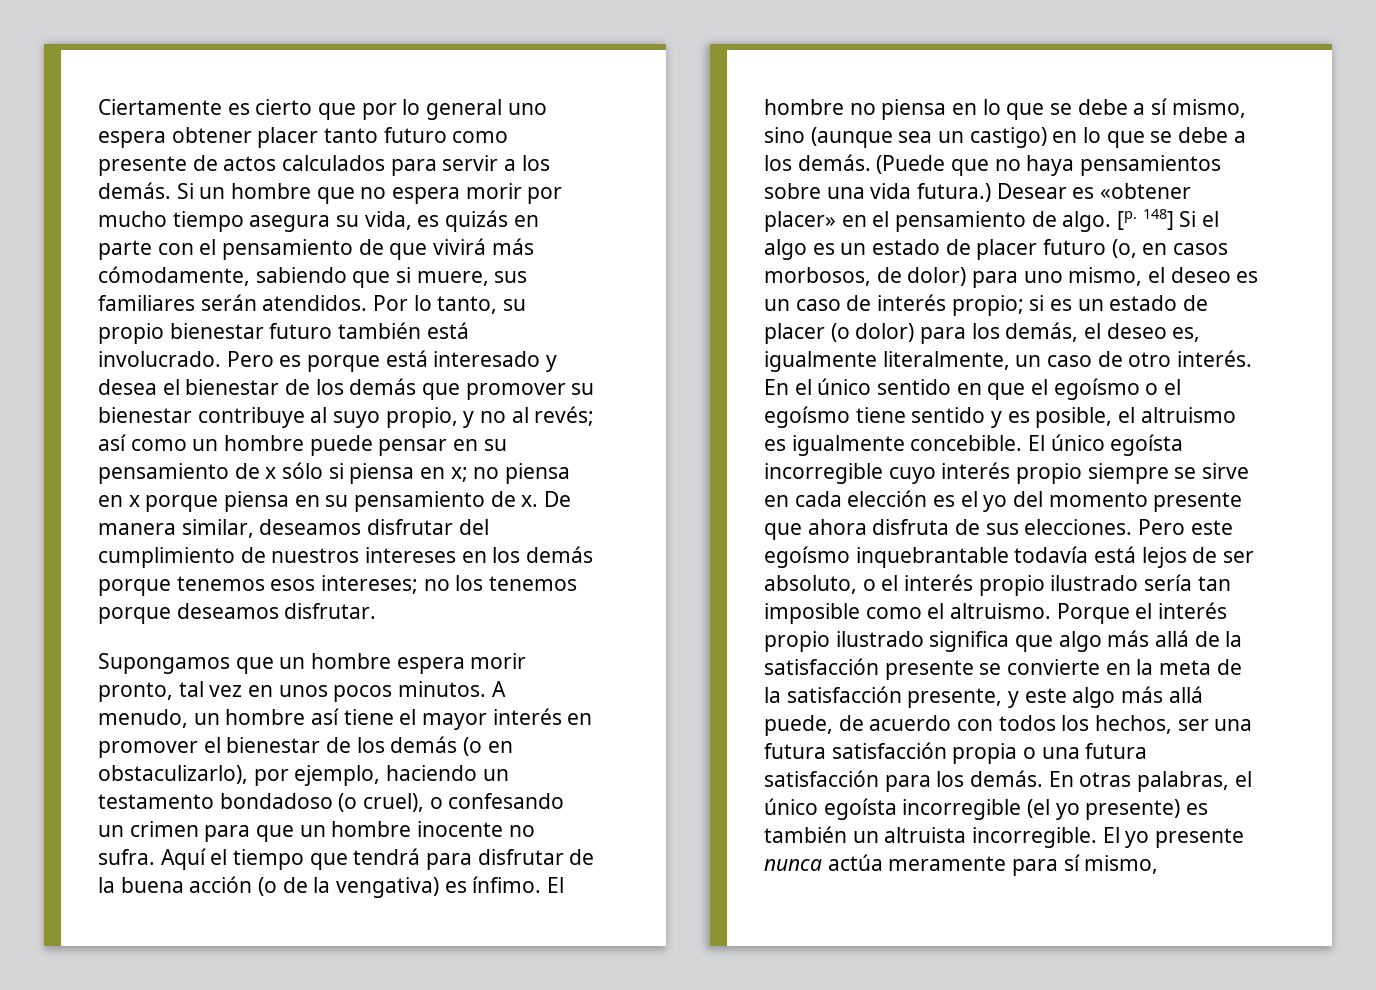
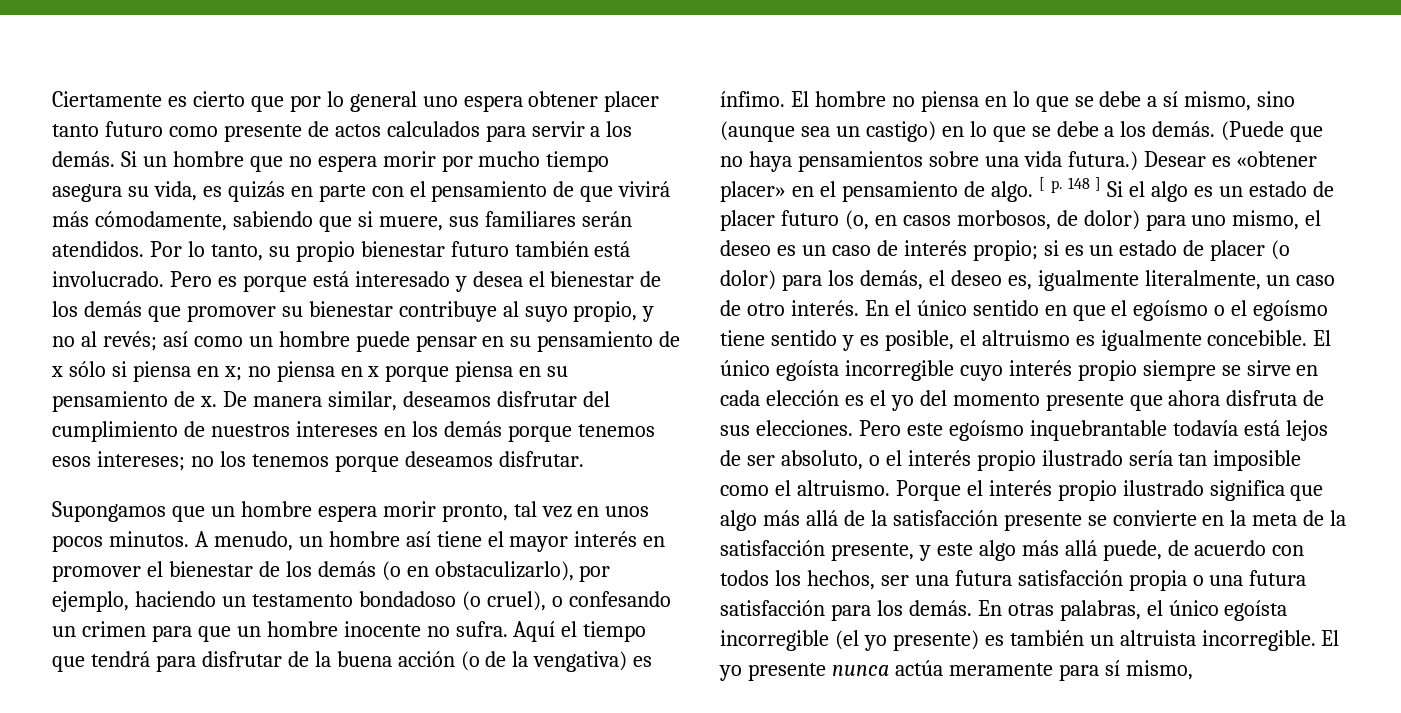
- [p. 148] Si el algo es un estado de placer futuro (o, en casos morbosos, de dolor) para uno mismo, el deseo es un caso de interés propio; si es un estado de placer (o dolor) para los demás, el deseo es, igualmente literalmente, un caso de otro interés.
+ [ p. 148 ] Si el algo es un estado de placer futuro (o, en casos morbosos, de dolor) para uno mismo, el deseo es un caso de interés propio; si es un estado de placer (o dolor) para los demás, el deseo es, igualmente literalmente, un caso de otro interés.

